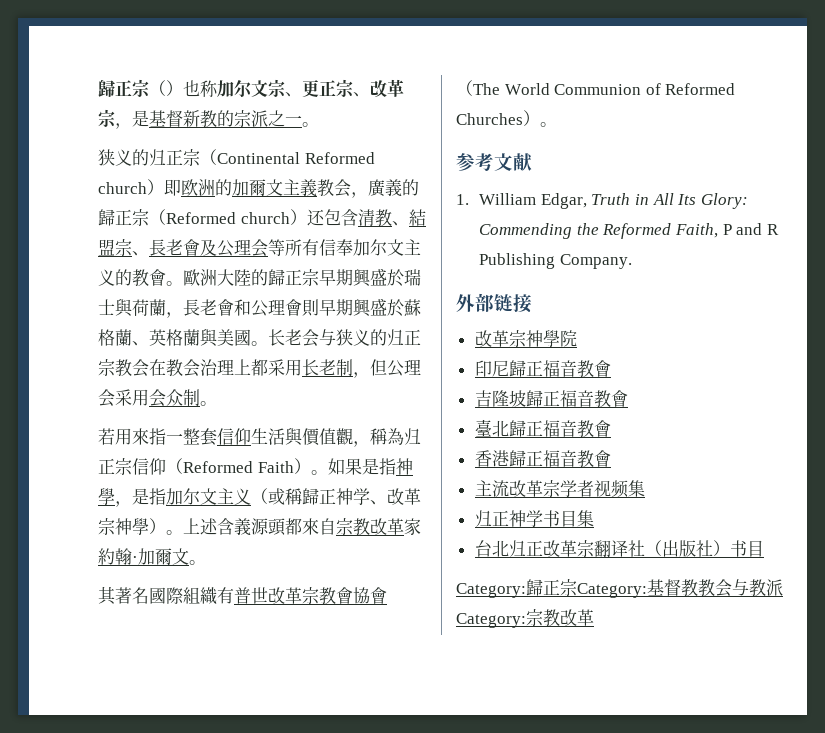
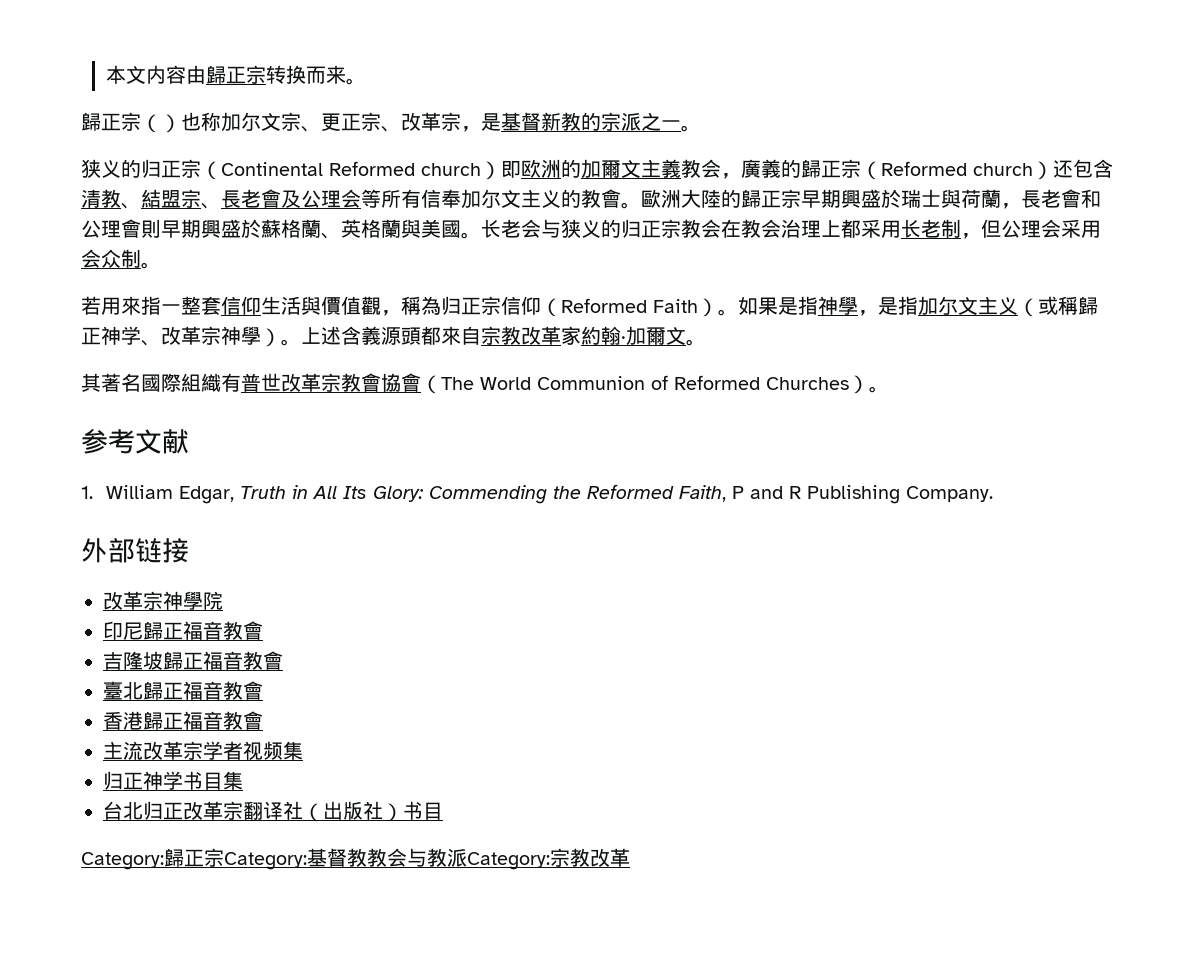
+ 本文内容由歸正宗转换而来。

